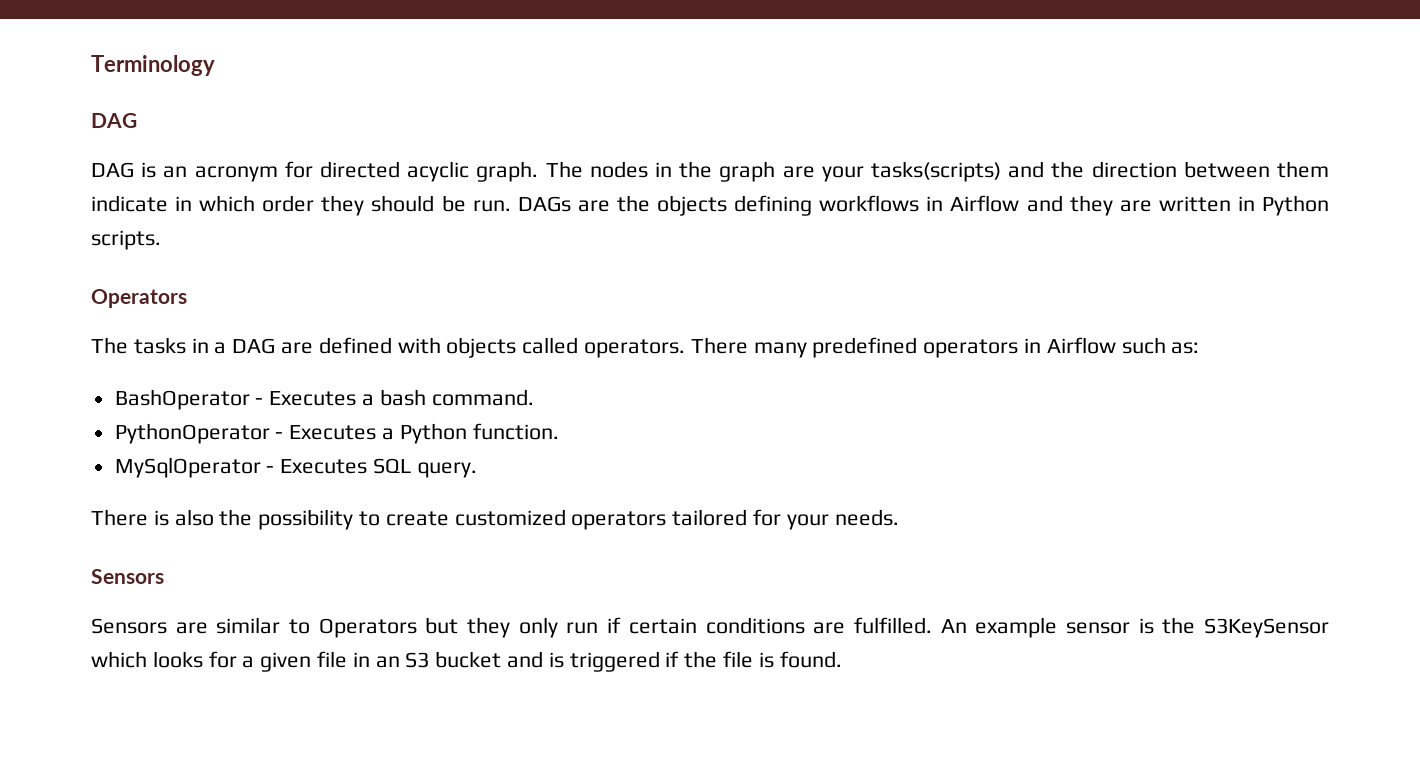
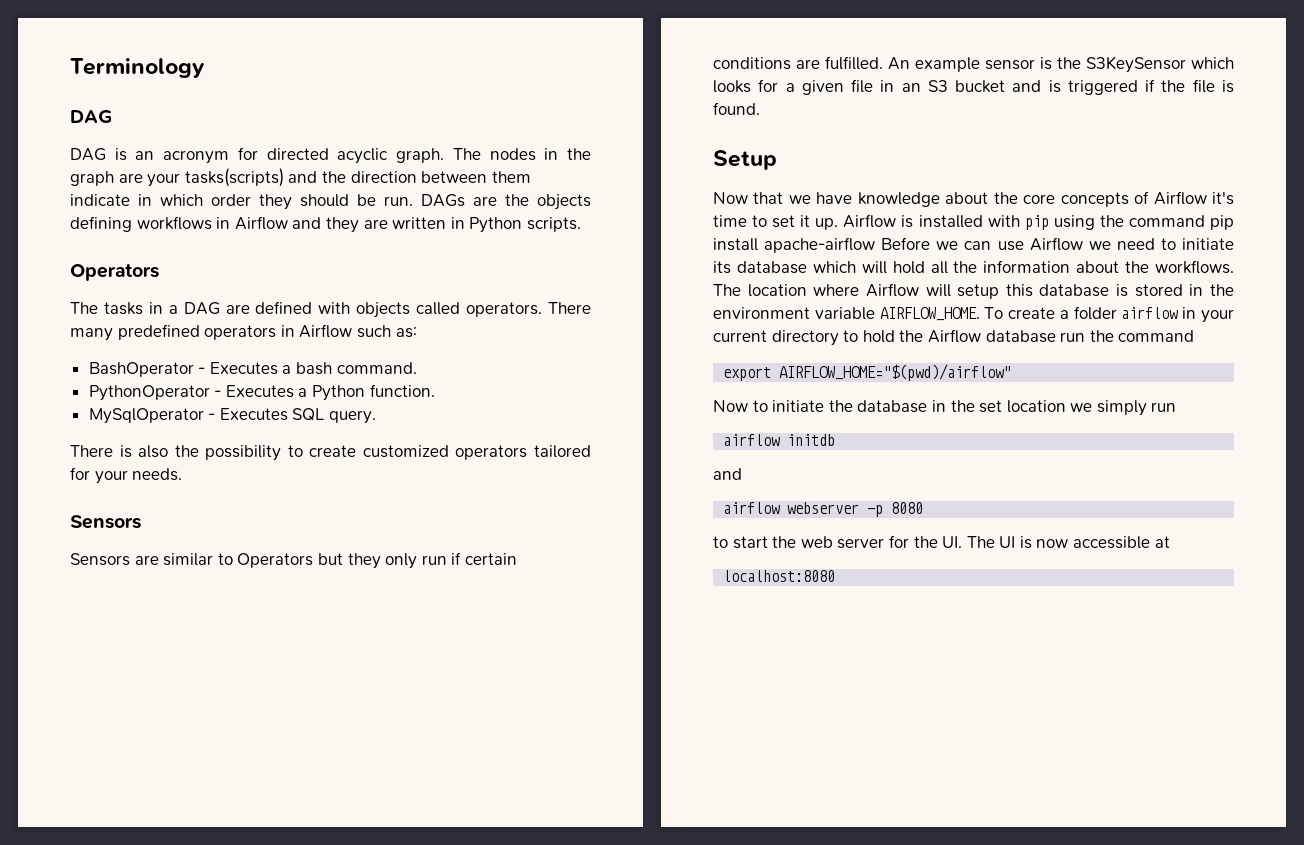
+ Setup
+ Now that we have knowledge about the core concepts of Airflow it's time to set it up. Airflow is installed with pip using the command pip install apache-airflow Before we can use Airflow we need to initiate its database which will hold all the information about the workflows. The location where Airflow will setup this database is stored in the environment variable AIRFLOW_HOME. To create a folder airflow in your current directory to hold the Airflow database run the command
+ export AIRFLOW_HOME="$(pwd)/airflow"
+ Now to initiate the database in the set location we simply run
+ airflow initdb
+ and
+ airflow webserver -p 8080
+ to start the web server for the UI. The UI is now accessible at
+ localhost:8080

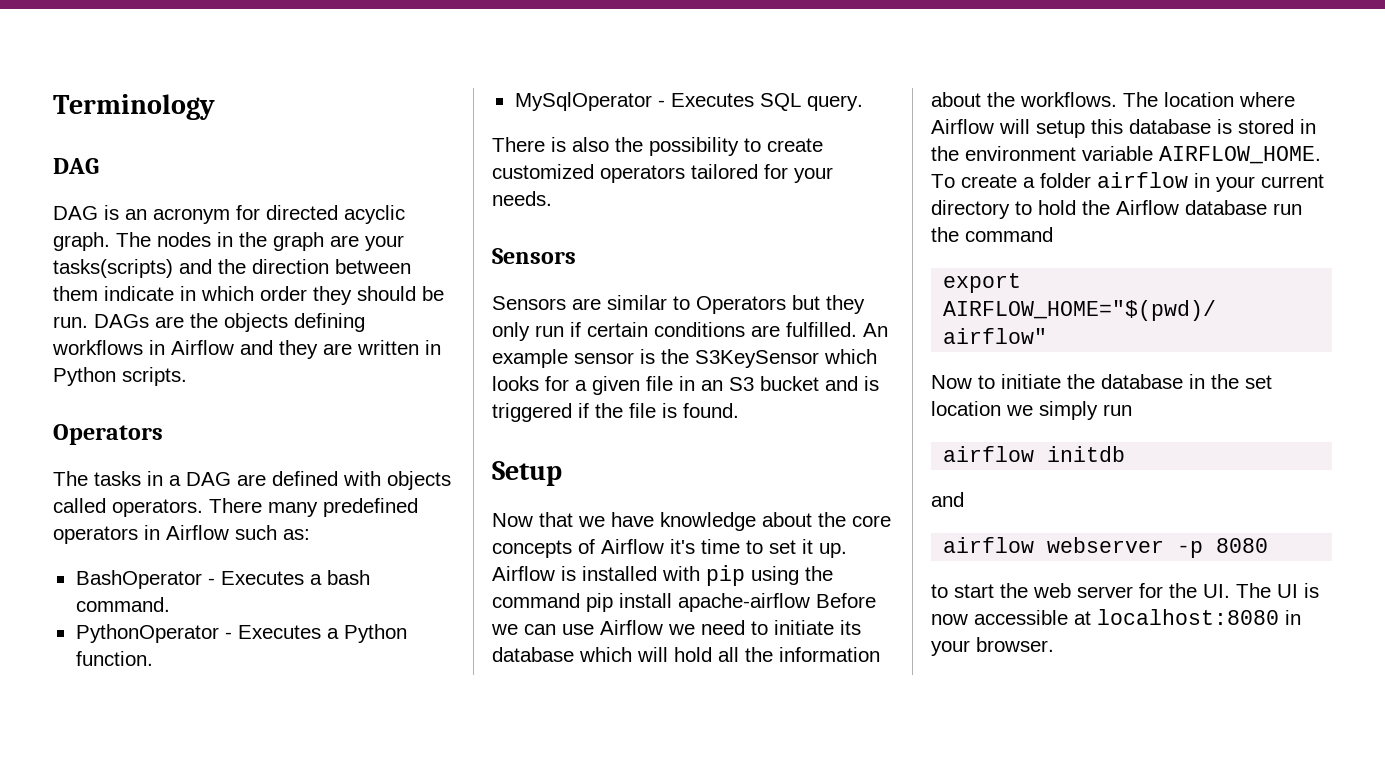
- to start the web server for the UI. The UI is now accessible at
- localhost:8080
+ to start the web server for the UI. The UI is now accessible at localhost:8080 in your browser.

